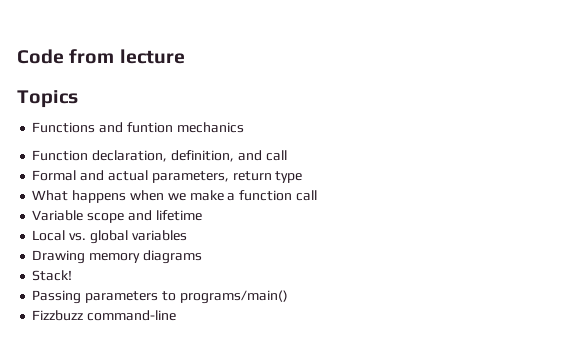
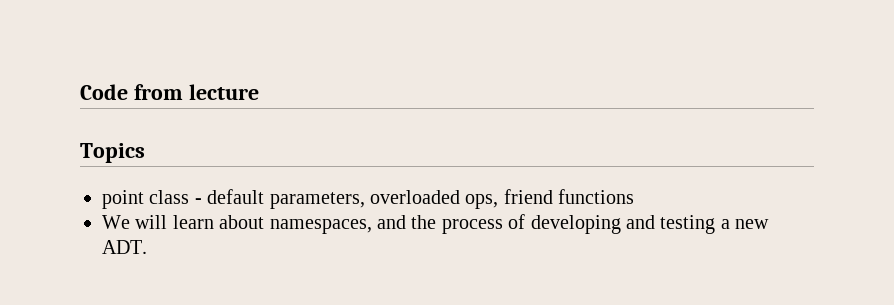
- Functions and funtion mechanics
- Function declaration, definition, and call
- Formal and actual parameters, return type
- What happens when we make a function call
- Variable scope and lifetime
- Local vs. global variables
- Drawing memory diagrams
- Stack!
- Passing parameters to programs/main()
- Fizzbuzz command-line
+ point class - default parameters, overloaded ops, friend functions
+ We will learn about namespaces, and the process of developing and testing a new ADT.

